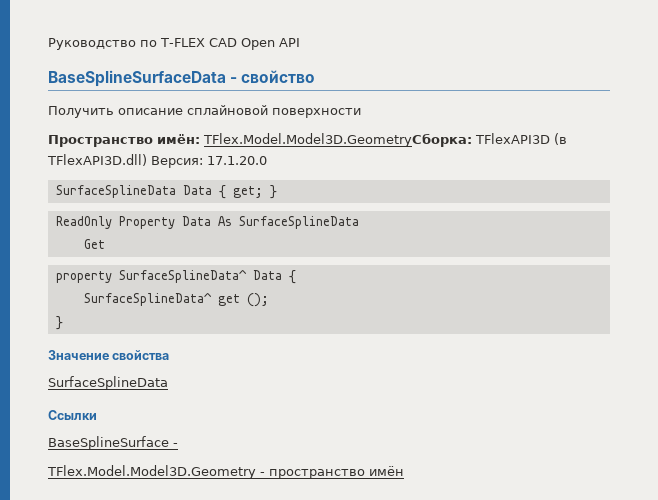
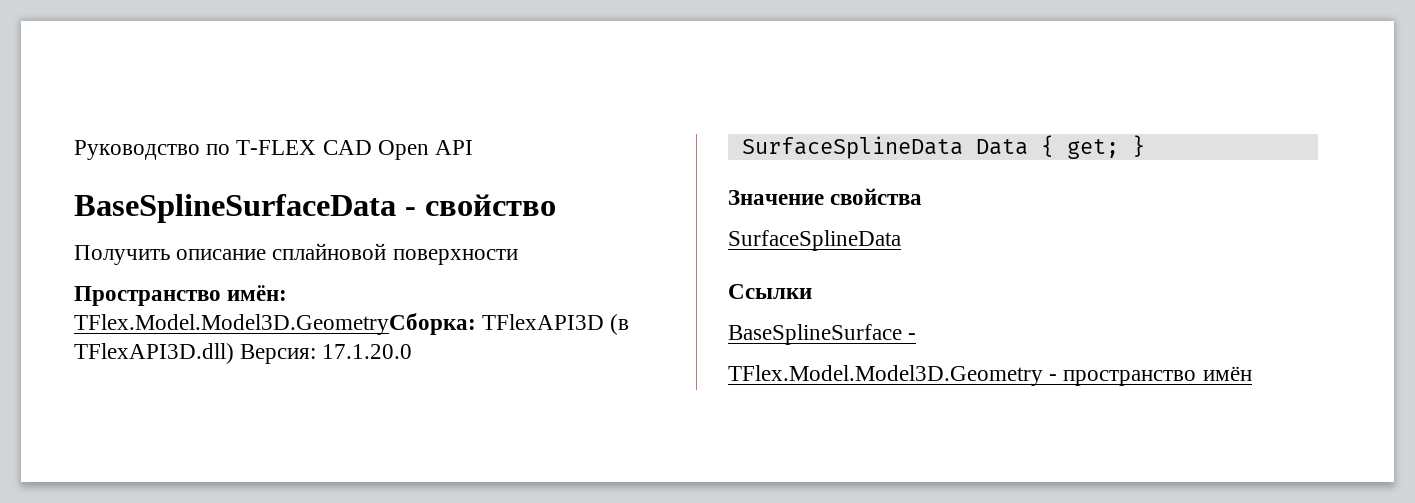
- ReadOnly Property Data As SurfaceSplineData
- Get
- property SurfaceSplineData^ Data {
- SurfaceSplineData^ get ();
- }

